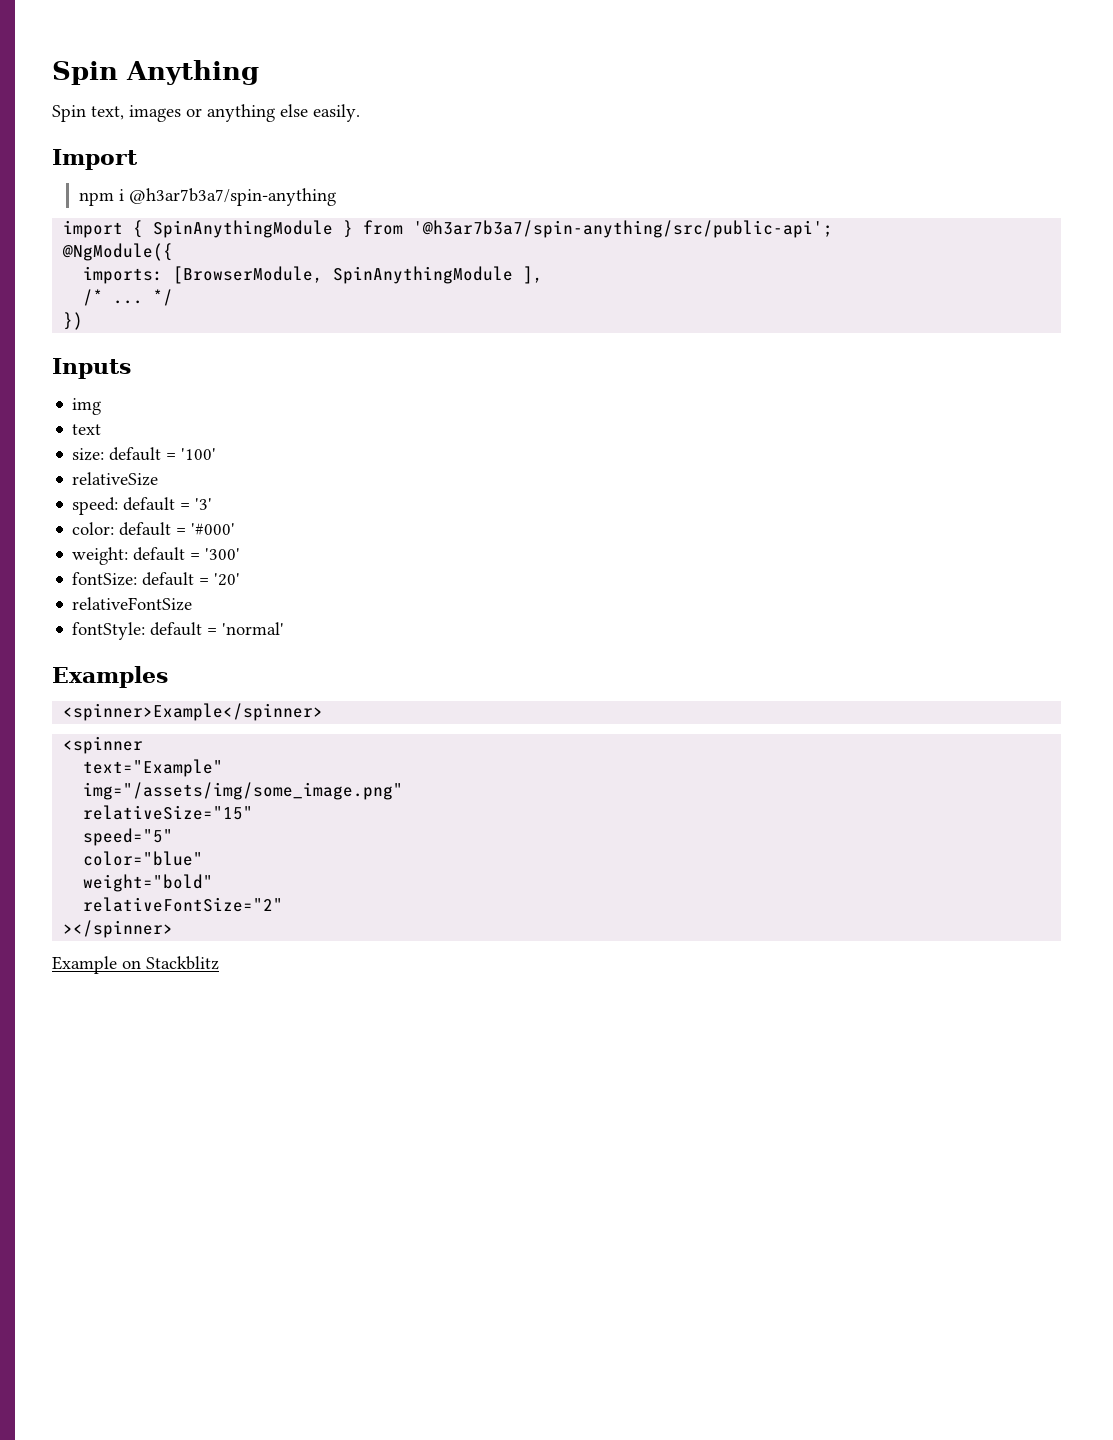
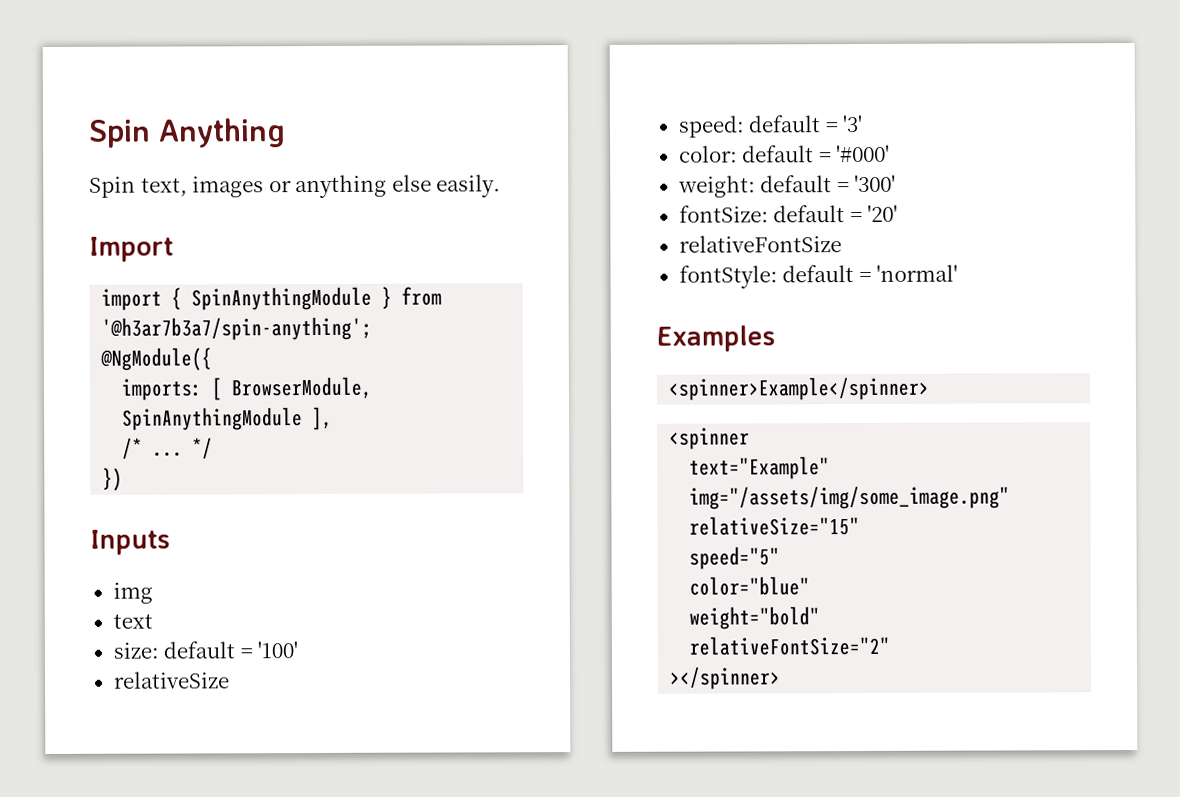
- npm i @h3ar7b3a7/spin-anything
- import { SpinAnythingModule } from '@h3ar7b3a7/spin-anything/src/public-api';
+ import { SpinAnythingModule } from '@h3ar7b3a7/spin-anything';
- imports: [BrowserModule, SpinAnythingModule ],
+ imports: [ BrowserModule, SpinAnythingModule ],
- Example on Stackblitz

